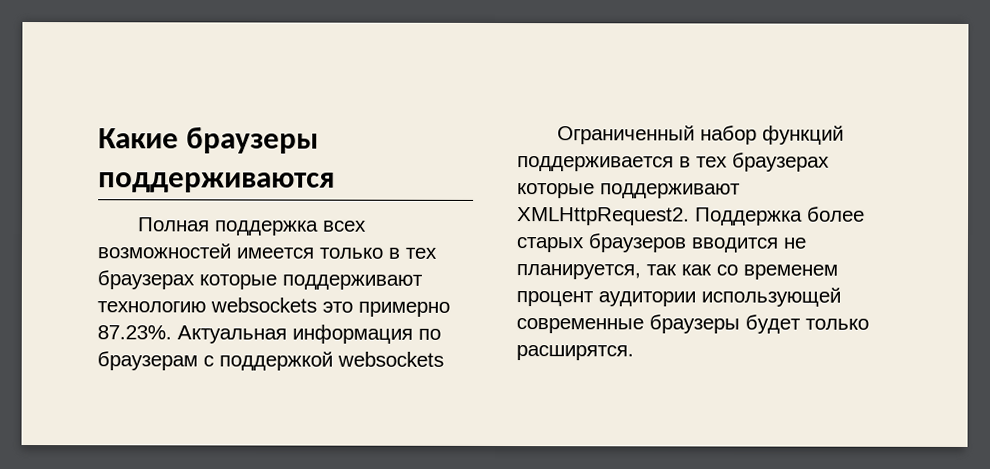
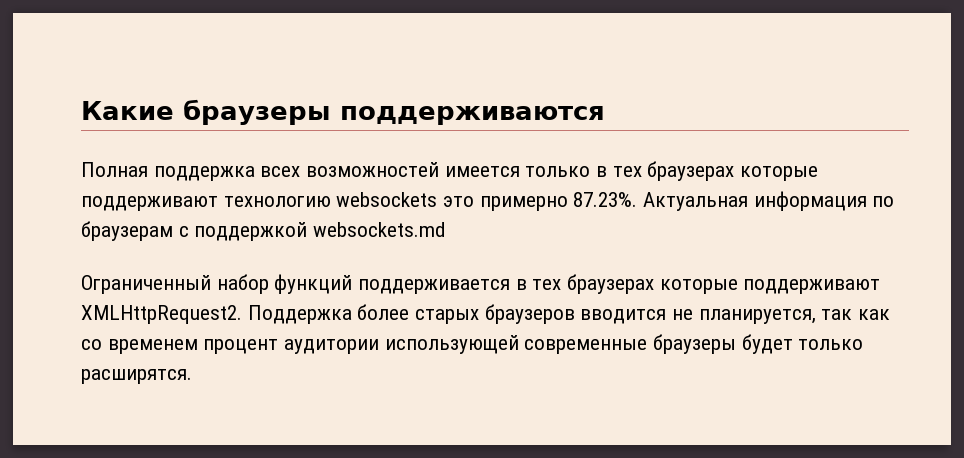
- Полная поддержка всех возможностей имеется только в тех браузерах которые поддерживают технологию websockets это примерно 87.23%. Актуальная информация по браузерам с поддержкой websockets
+ Полная поддержка всех возможностей имеется только в тех браузерах которые поддерживают технологию websockets это примерно 87.23%. Актуальная информация по браузерам с поддержкой websockets.md

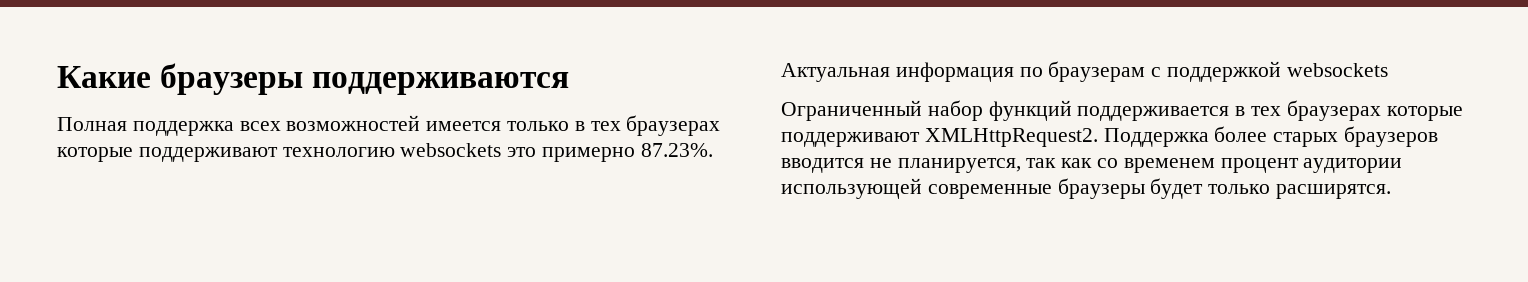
- Полная поддержка всех возможностей имеется только в тех браузерах которые поддерживают технологию websockets это примерно 87.23%. Актуальная информация по браузерам с поддержкой websockets.md
+ Полная поддержка всех возможностей имеется только в тех браузерах которые поддерживают технологию websockets это примерно 87.23%. Актуальная информация по браузерам с поддержкой websockets

